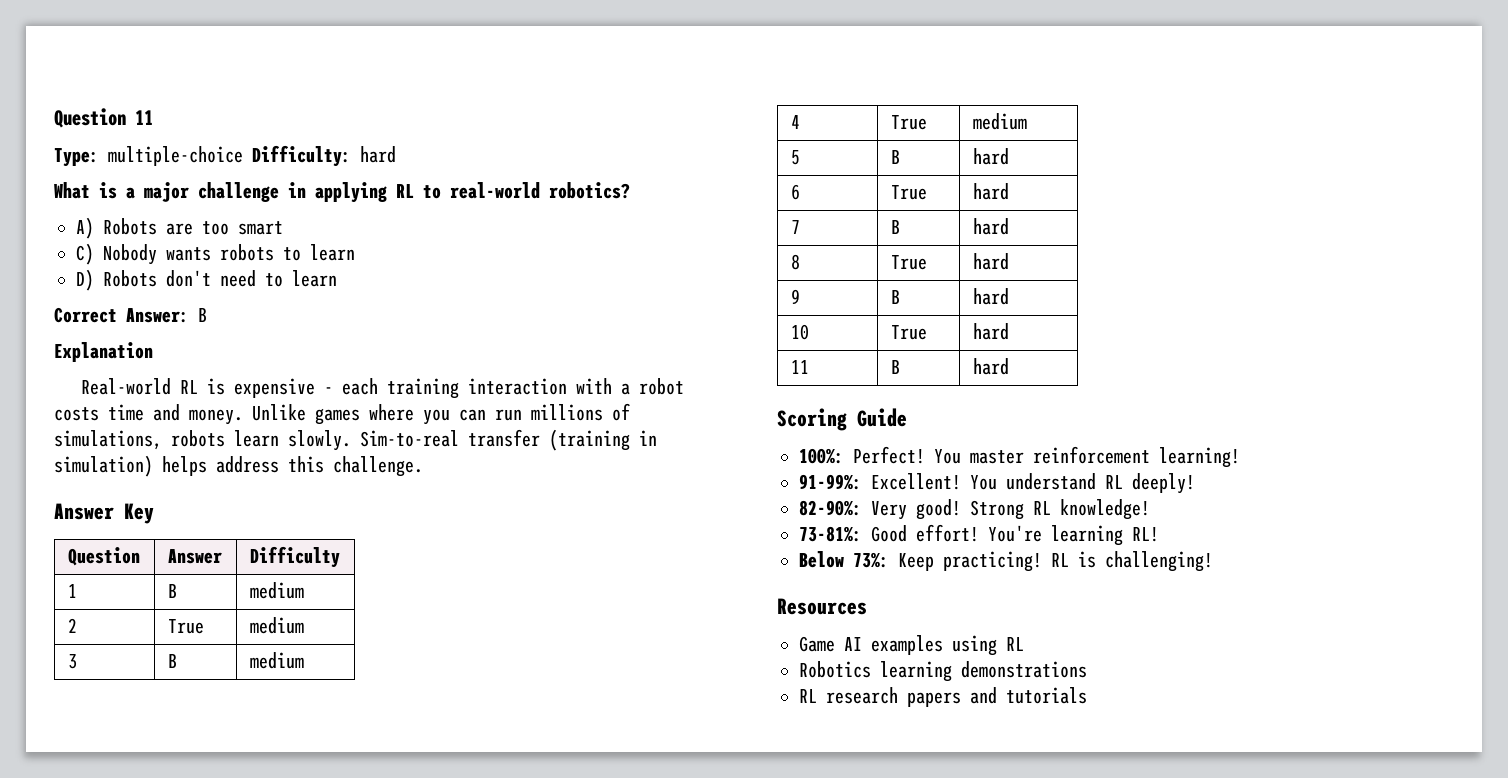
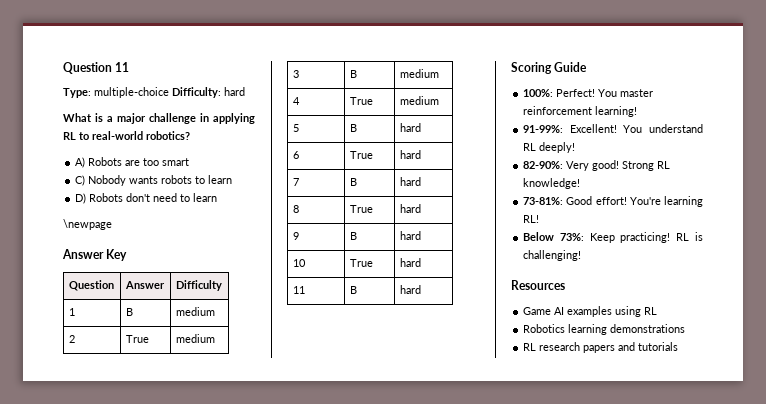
- Correct Answer: B
- Explanation
- Real-world RL is expensive - each training interaction with a robot costs time and money. Unlike games where you can run millions of simulations, robots learn slowly. Sim-to-real transfer (training in simulation) helps address this challenge.
+ \newpage

